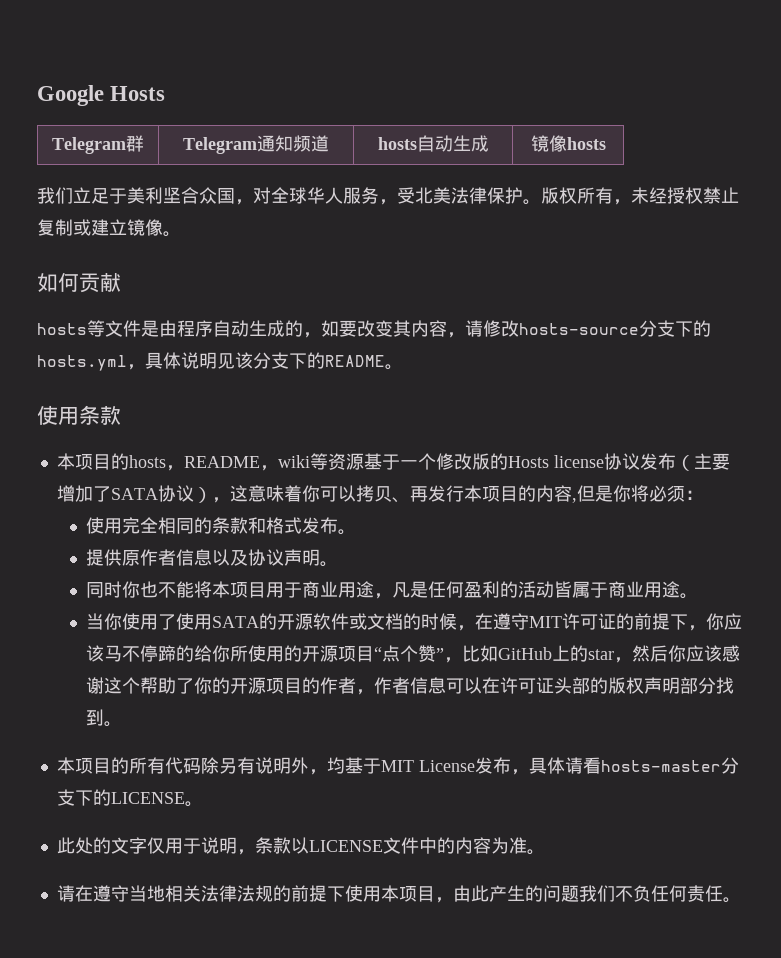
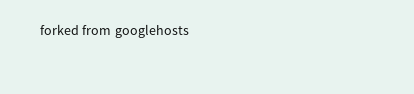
- Google Hosts
- Telegram群 | Telegram通知频道 | hosts自动生成 | 镜像hosts
- 我们立足于美利坚合众国，对全球华人服务，受北美法律保护。版权所有，未经授权禁止复制或建立镜像。
- 如何贡献
- hosts等文件是由程序自动生成的，如要改变其内容，请修改hosts-source分支下的hosts.yml，具体说明见该分支下的README。
- 使用条款
- 本项目的hosts，README，wiki等资源基于一个修改版的Hosts license协议发布（主要增加了SATA协议），这意味着你可以拷贝、再发行本项目的内容,但是你将必须：
- 使用完全相同的条款和格式发布。
- 提供原作者信息以及协议声明。
- 同时你也不能将本项目用于商业用途，凡是任何盈利的活动皆属于商业用途。
- 当你使用了使用SATA的开源软件或文档的时候，在遵守MIT许可证的前提下，你应该马不停蹄的给你所使用的开源项目“点个赞”，比如GitHub上的star，然后你应该感谢这个帮助了你的开源项目的作者，作者信息可以在许可证头部的版权声明部分找到。
- 本项目的所有代码除另有说明外，均基于MIT License发布，具体请看hosts-master分支下的LICENSE。
- 此处的文字仅用于说明，条款以LICENSE文件中的内容为准。
- 请在遵守当地相关法律法规的前提下使用本项目，由此产生的问题我们不负任何责任。
+ forked from googlehosts

